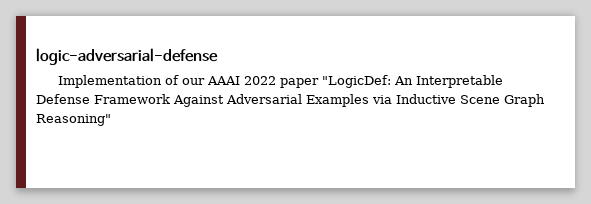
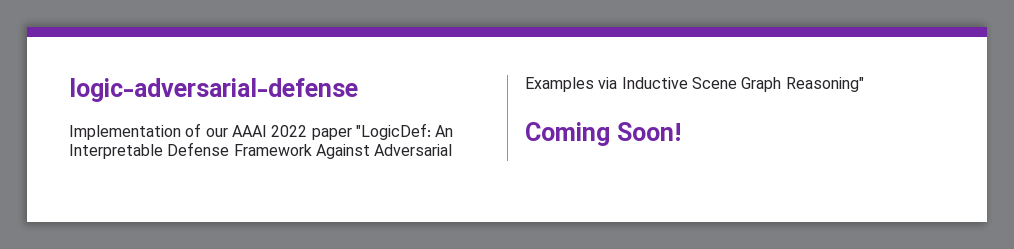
+ Coming Soon!

